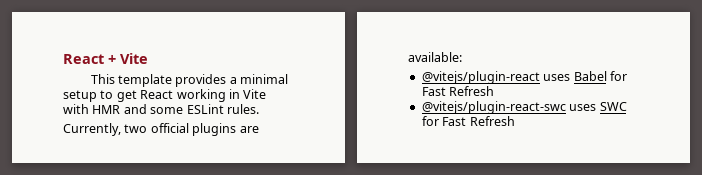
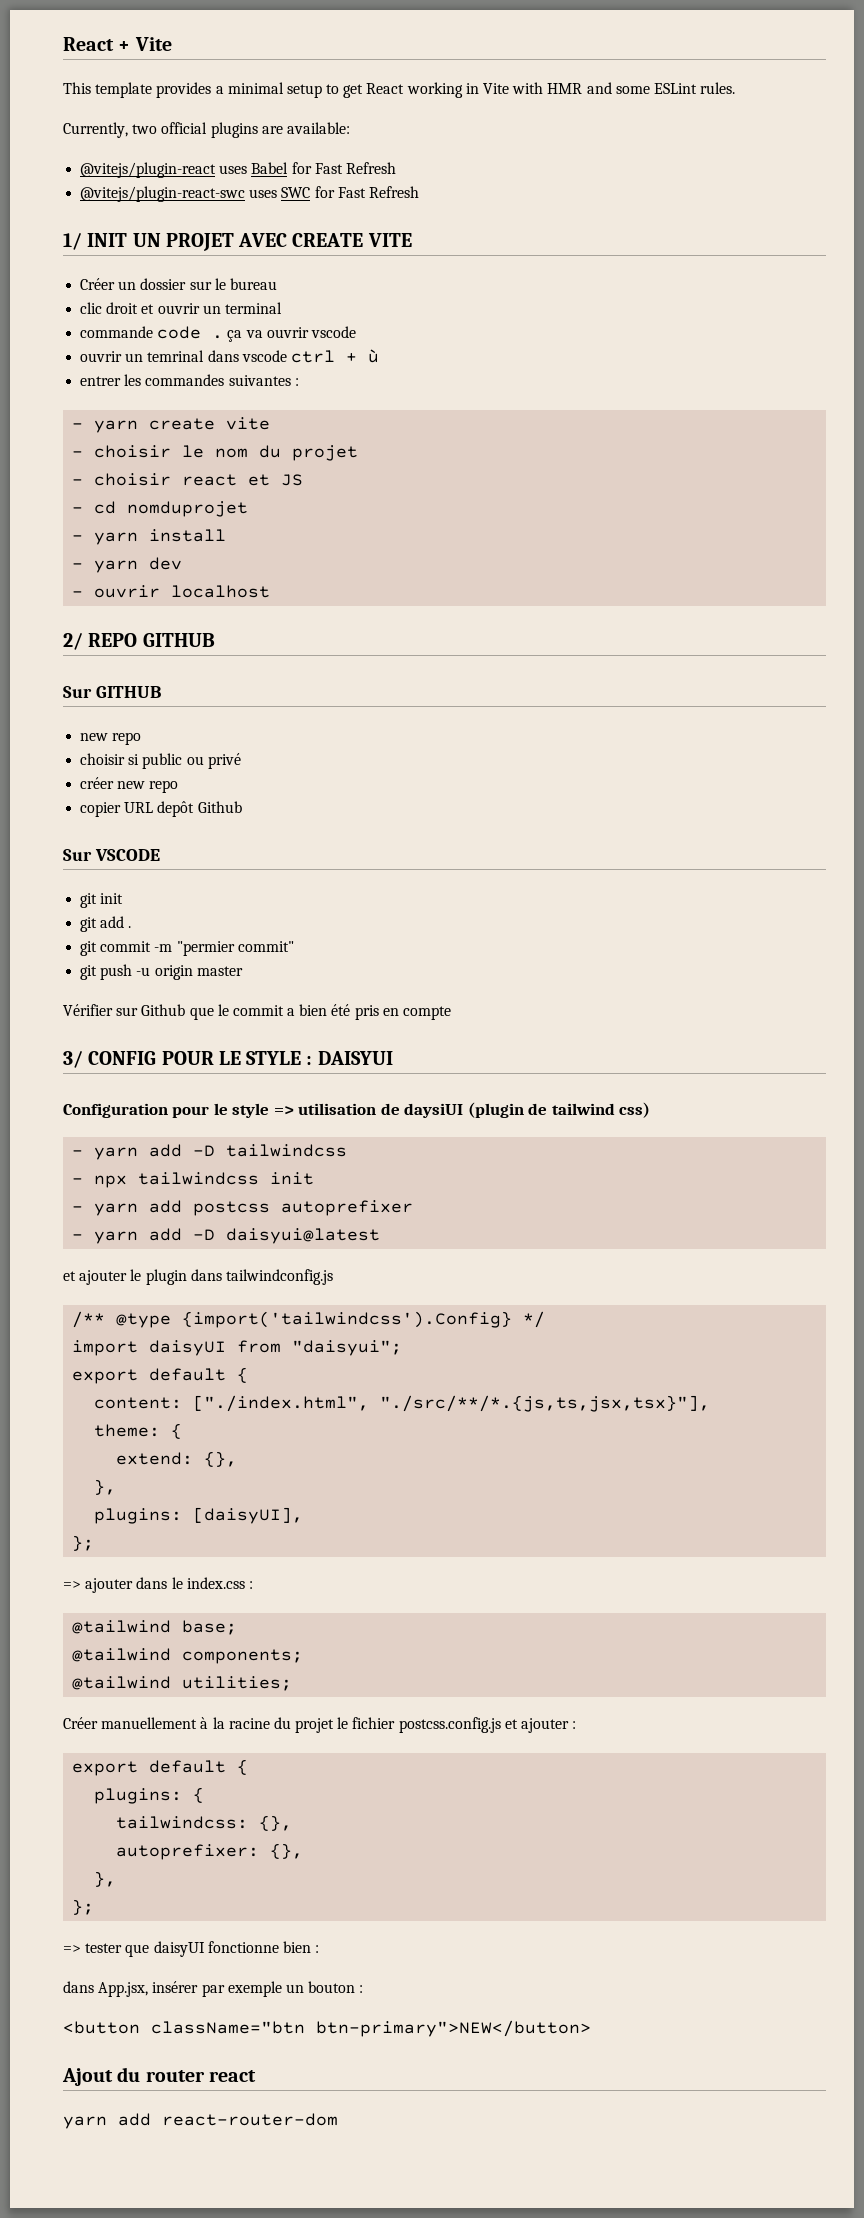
+ 1/ INIT UN PROJET AVEC CREATE VITE
+ Créer un dossier sur le bureau
+ clic droit et ouvrir un terminal
+ commande code . ça va ouvrir vscode
+ ouvrir un temrinal dans vscode ctrl + ù
+ entrer les commandes suivantes :
+ - yarn create vite
+ - choisir le nom du projet
+ - choisir react et JS
+ - cd nomduprojet
+ - yarn install
+ - yarn dev
+ - ouvrir localhost
+ 2/ REPO GITHUB
+ Sur GITHUB
+ new repo
+ choisir si public ou privé
+ créer new repo
+ copier URL depôt Github
+ Sur VSCODE
+ git init
+ git add .
+ git commit -m "permier commit"
+ git push -u origin master
+ Vérifier sur Github que le commit a bien été pris en compte
+ 3/ CONFIG POUR LE STYLE : DAISYUI
+ Configuration pour le style => utilisation de daysiUI (plugin de tailwind css)
+ - yarn add -D tailwindcss
+ - npx tailwindcss init
+ - yarn add postcss autoprefixer
+ - yarn add -D daisyui@latest
+ et ajouter le plugin dans tailwindconfig.js
+ /** @type {import('tailwindcss').Config} */
+ import daisyUI from "daisyui";
+ export default {
+ content: ["./index.html", "./src/**/*.{js,ts,jsx,tsx}"],
+ theme: {
+ extend: {},
+ },
+ plugins: [daisyUI],
+ };
+ => ajouter dans le index.css :
+ @tailwind base;
+ @tailwind components;
+ @tailwind utilities;
+ Créer manuellement à la racine du projet le fichier postcss.config.js et ajouter :
+ export default {
+ plugins: {
+ tailwindcss: {},
+ autoprefixer: {},
+ },
+ };
+ => tester que daisyUI fonctionne bien :
+ dans App.jsx, insérer par exemple un bouton :
+ <button className="btn btn-primary">NEW</button>
+ Ajout du router react
+ yarn add react-router-dom

